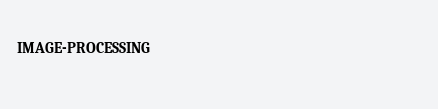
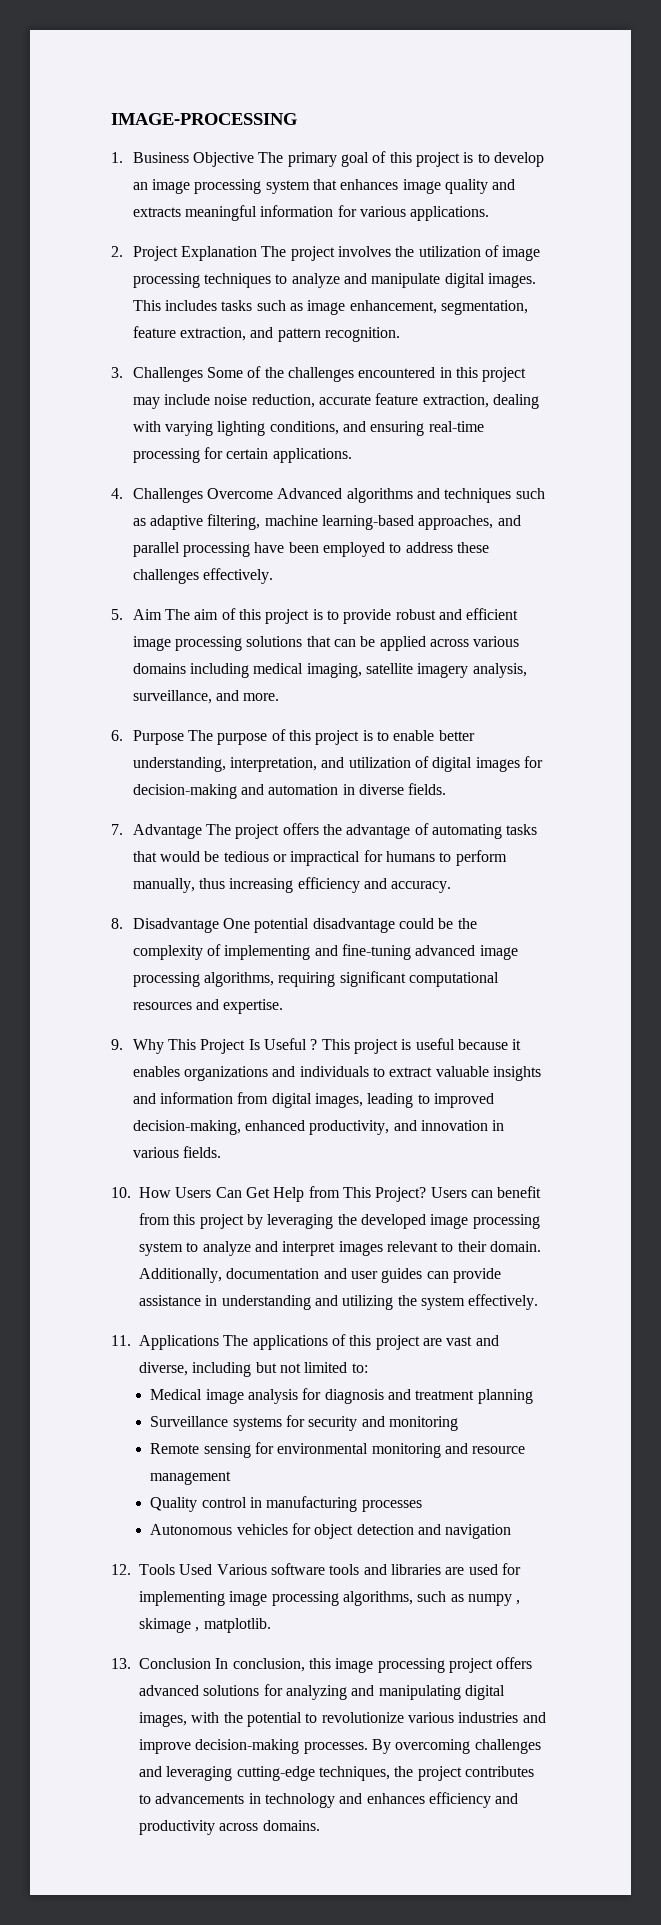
+ 1. Business Objective The primary goal of this project is to develop an image processing system that enhances image quality and extracts meaningful information for various applications.
+ 2. Project Explanation The project involves the utilization of image processing techniques to analyze and manipulate digital images. This includes tasks such as image enhancement, segmentation, feature extraction, and pattern recognition.
+ 3. Challenges Some of the challenges encountered in this project may include noise reduction, accurate feature extraction, dealing with varying lighting conditions, and ensuring real-time processing for certain applications.
+ 4. Challenges Overcome Advanced algorithms and techniques such as adaptive filtering, machine learning-based approaches, and parallel processing have been employed to address these challenges effectively.
+ 5. Aim The aim of this project is to provide robust and efficient image processing solutions that can be applied across various domains including medical imaging, satellite imagery analysis, surveillance, and more.
+ 6. Purpose The purpose of this project is to enable better understanding, interpretation, and utilization of digital images for decision-making and automation in diverse fields.
+ 7. Advantage The project offers the advantage of automating tasks that would be tedious or impractical for humans to perform manually, thus increasing efficiency and accuracy.
+ 8. Disadvantage One potential disadvantage could be the complexity of implementing and fine-tuning advanced image processing algorithms, requiring significant computational resources and expertise.
+ 9. Why This Project Is Useful ? This project is useful because it enables organizations and individuals to extract valuable insights and information from digital images, leading to improved decision-making, enhanced productivity, and innovation in various fields.
+ 10. How Users Can Get Help from This Project? Users can benefit from this project by leveraging the developed image processing system to analyze and interpret images relevant to their domain. Additionally, documentation and user guides can provide assistance in understanding and utilizing the system effectively.
+ 11. Applications The applications of this project are vast and diverse, including but not limited to:
+ Medical image analysis for diagnosis and treatment planning
+ Surveillance systems for security and monitoring
+ Remote sensing for environmental monitoring and resource management
+ Quality control in manufacturing processes
+ Autonomous vehicles for object detection and navigation
+ 12. Tools Used Various software tools and libraries are used for implementing image processing algorithms, such as numpy , skimage , matplotlib.
+ 13. Conclusion In conclusion, this image processing project offers advanced solutions for analyzing and manipulating digital images, with the potential to revolutionize various industries and improve decision-making processes. By overcoming challenges and leveraging cutting-edge techniques, the project contributes to advancements in technology and enhances efficiency and productivity across domains.

